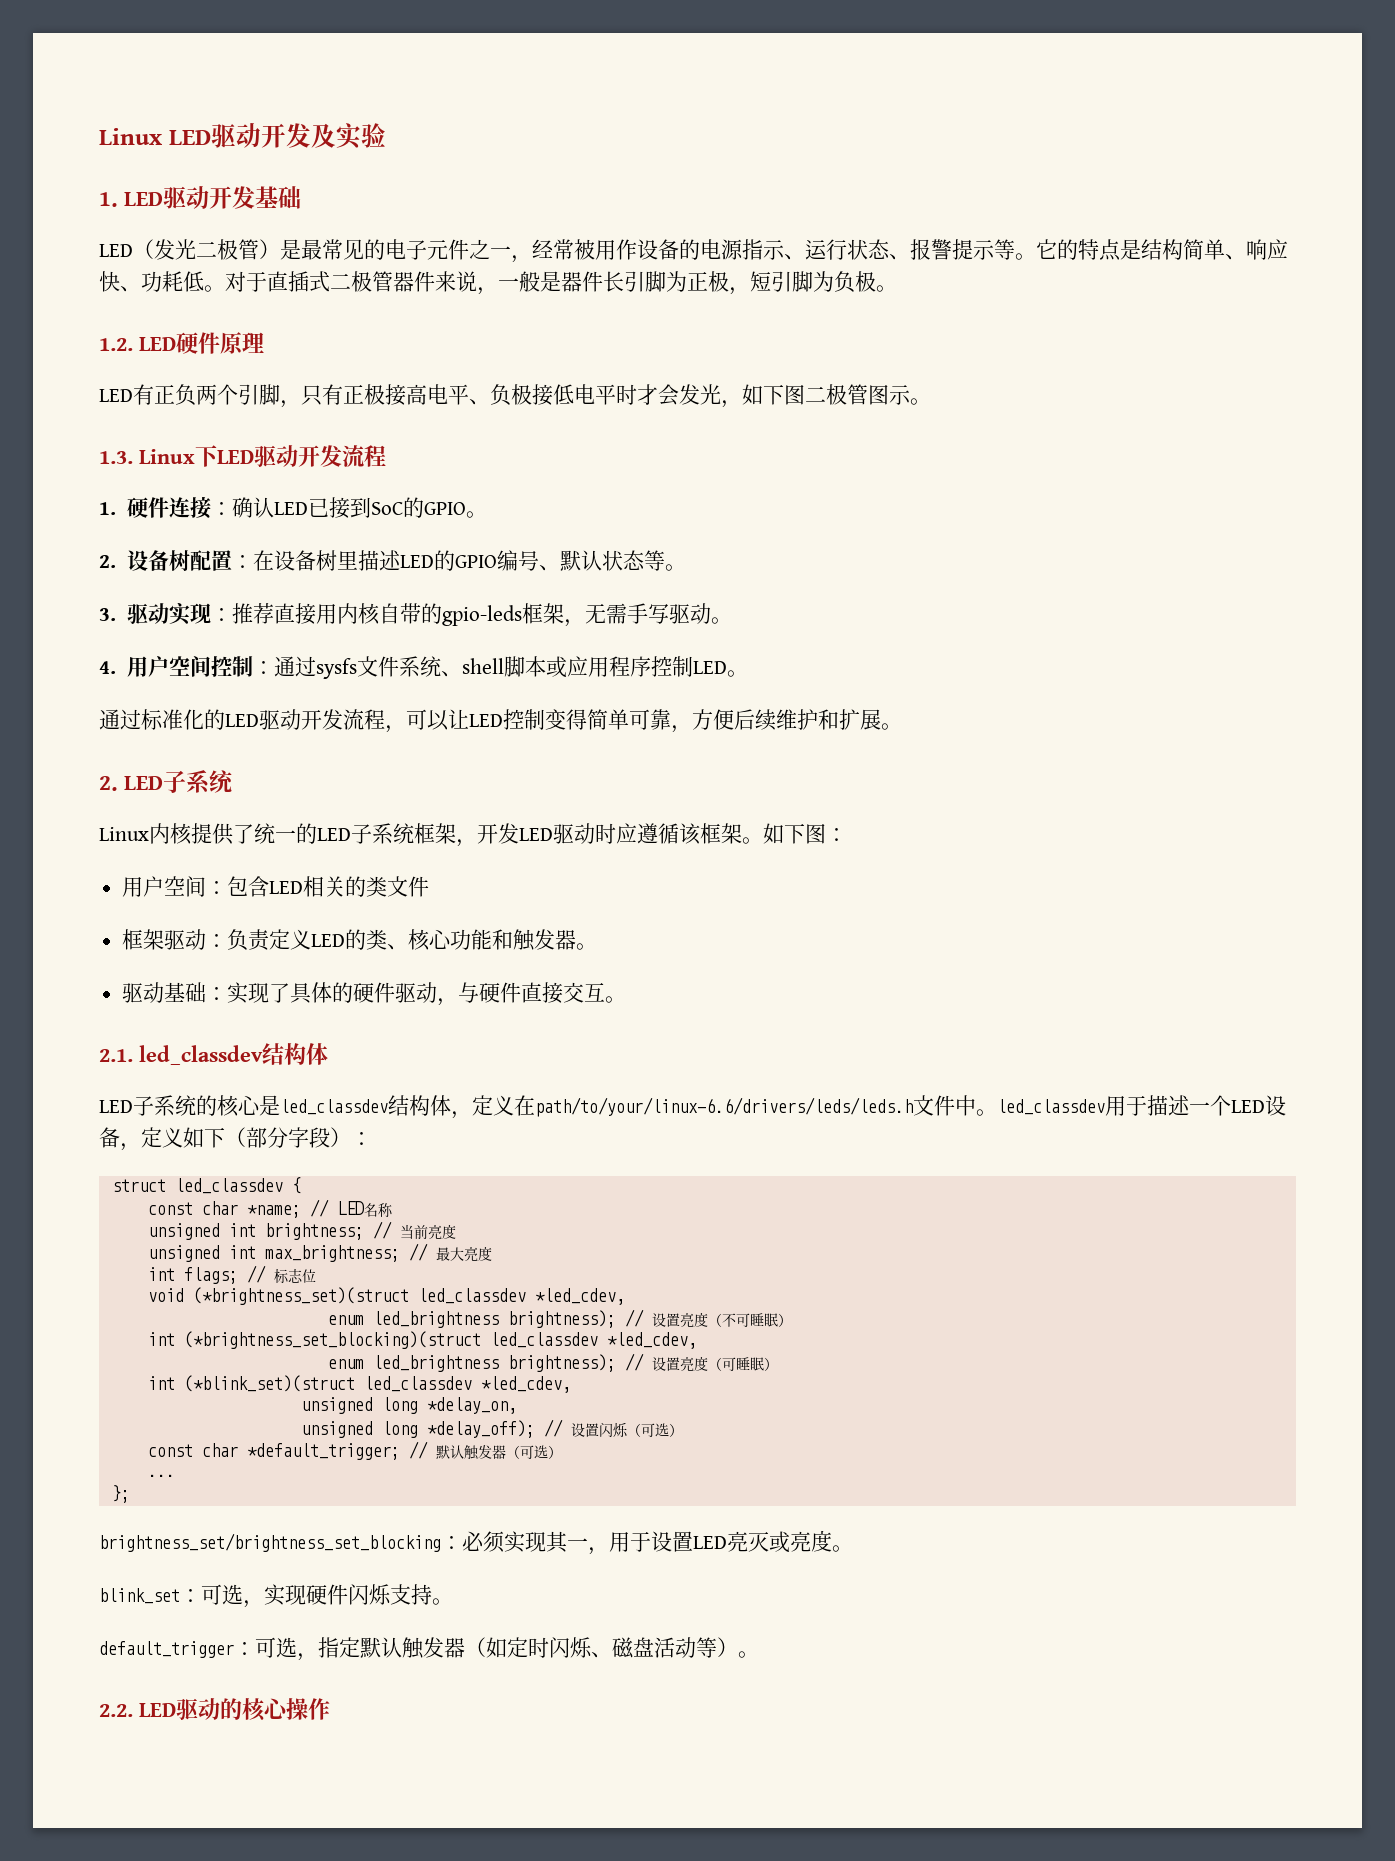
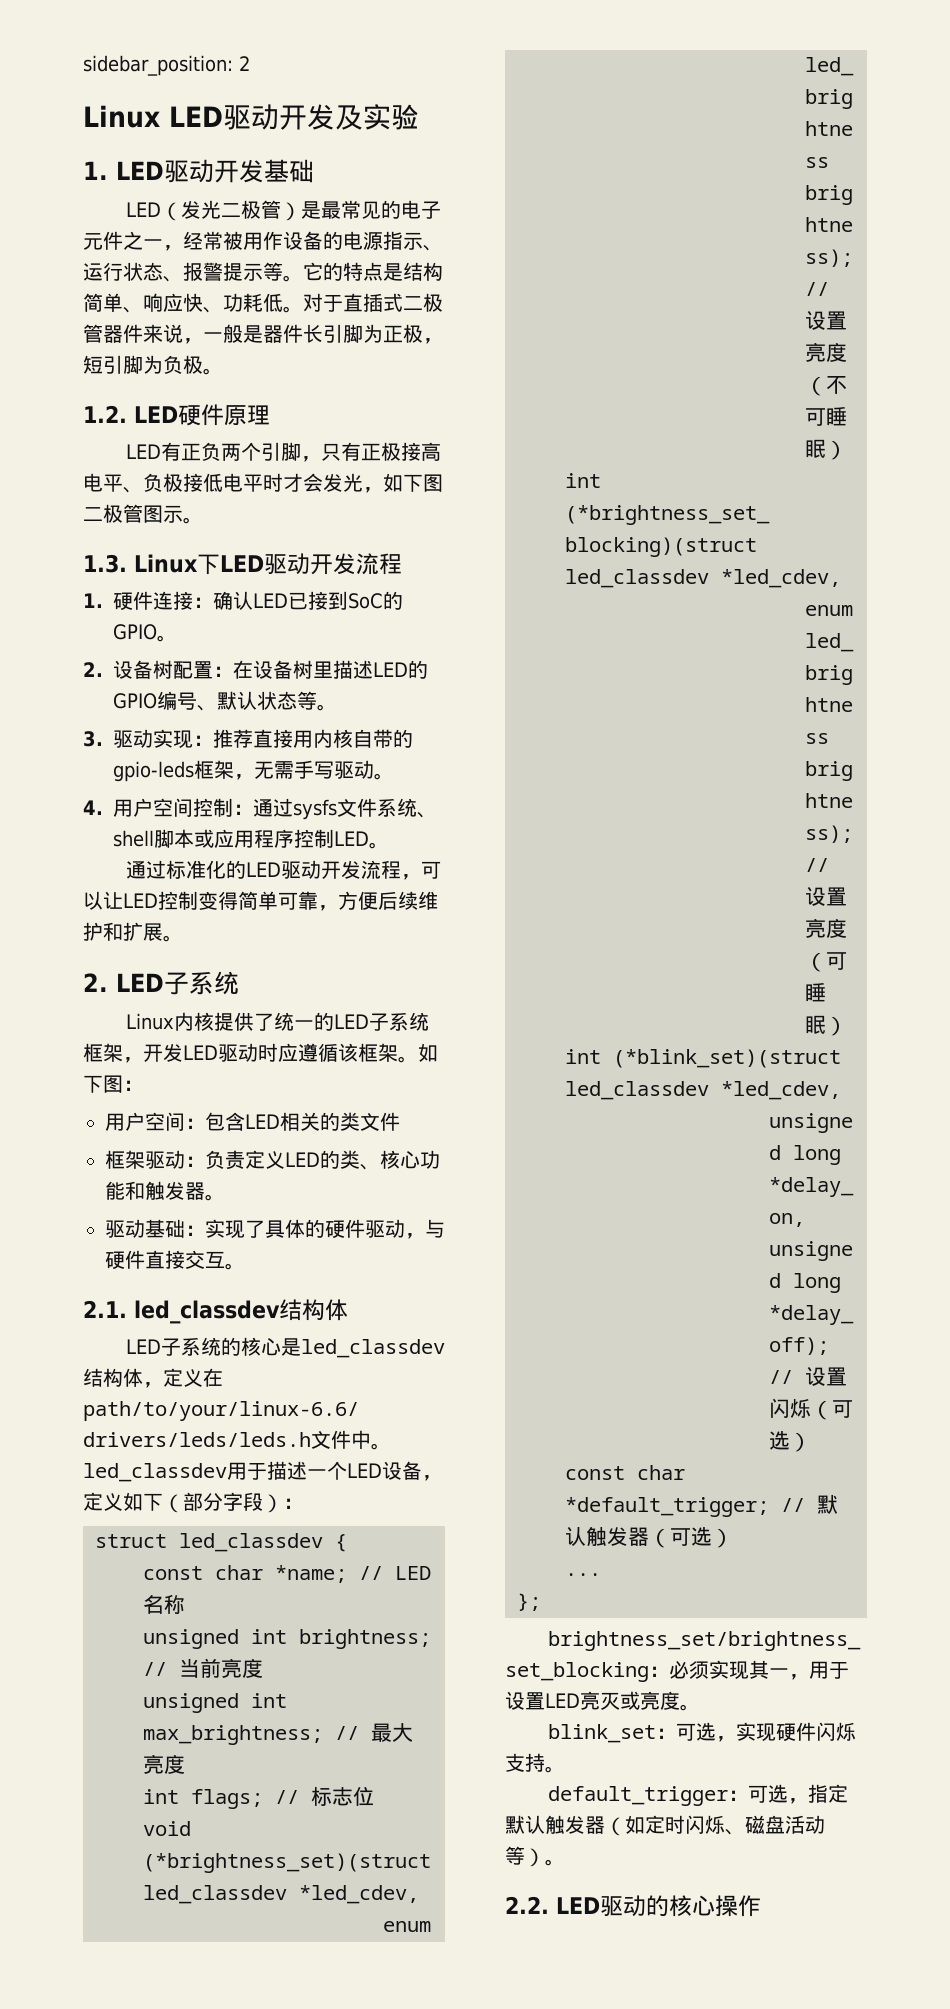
+ sidebar_position: 2

